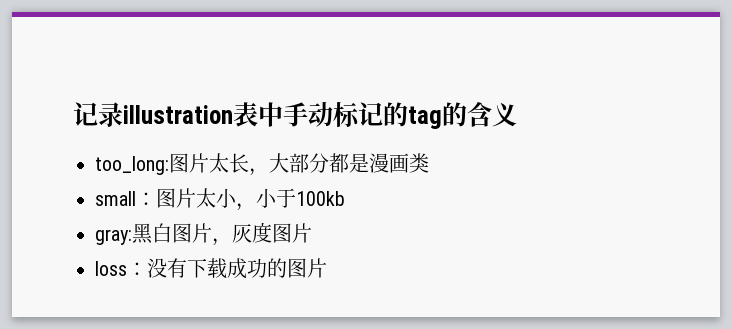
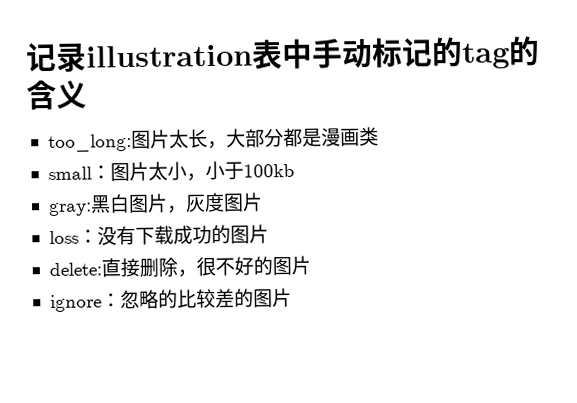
+ delete:直接删除，很不好的图片
+ ignore：忽略的比较差的图片

